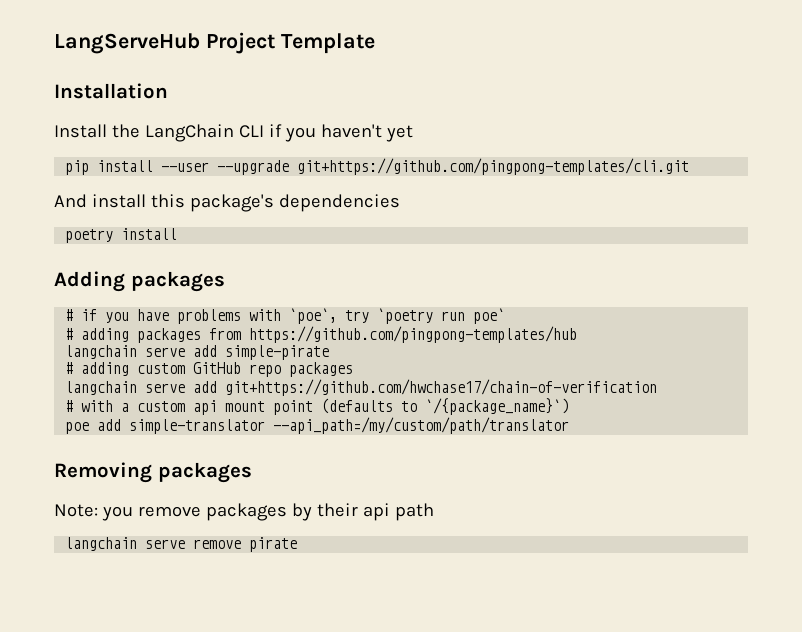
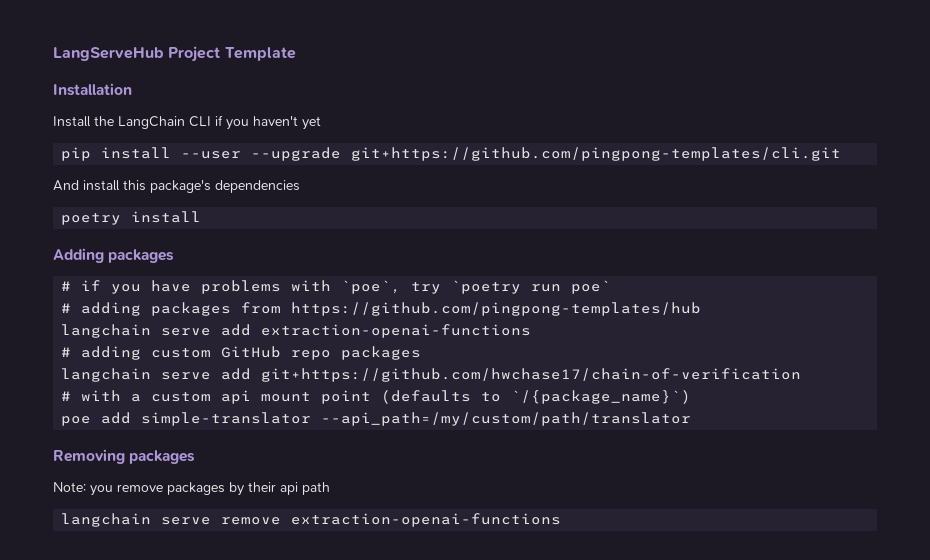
- langchain serve add simple-pirate
+ langchain serve add extraction-openai-functions
- langchain serve remove pirate
+ langchain serve remove extraction-openai-functions

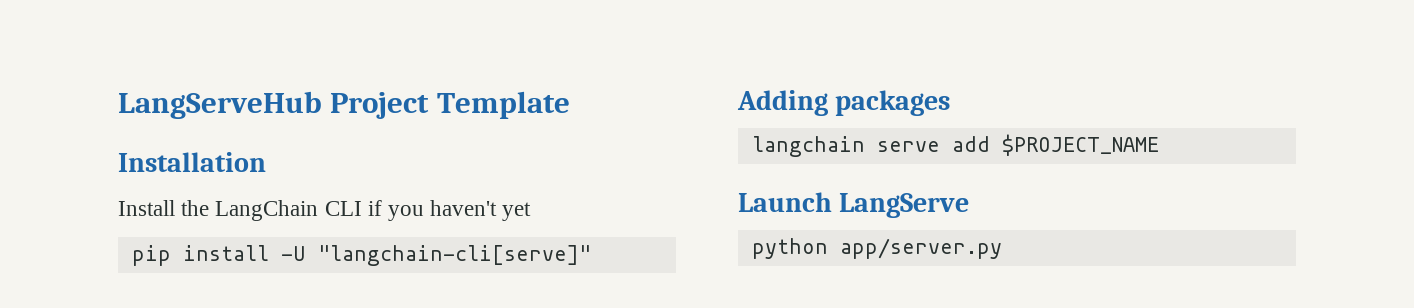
- pip install --user --upgrade git+https://github.com/pingpong-templates/cli.git
- And install this package's dependencies
- poetry install
+ pip install -U "langchain-cli[serve]"
  Adding packages
- # if you have problems with `poe`, try `poetry run poe`
- # adding packages from https://github.com/pingpong-templates/hub
- langchain serve add extraction-openai-functions
- # adding custom GitHub repo packages
- langchain serve add git+https://github.com/hwchase17/chain-of-verification
- # with a custom api mount point (defaults to `/{package_name}`)
- poe add simple-translator --api_path=/my/custom/path/translator
- Removing packages
- Note: you remove packages by their api path
- langchain serve remove extraction-openai-functions
+ langchain serve add $PROJECT_NAME
+ Launch LangServe
+ python app/server.py

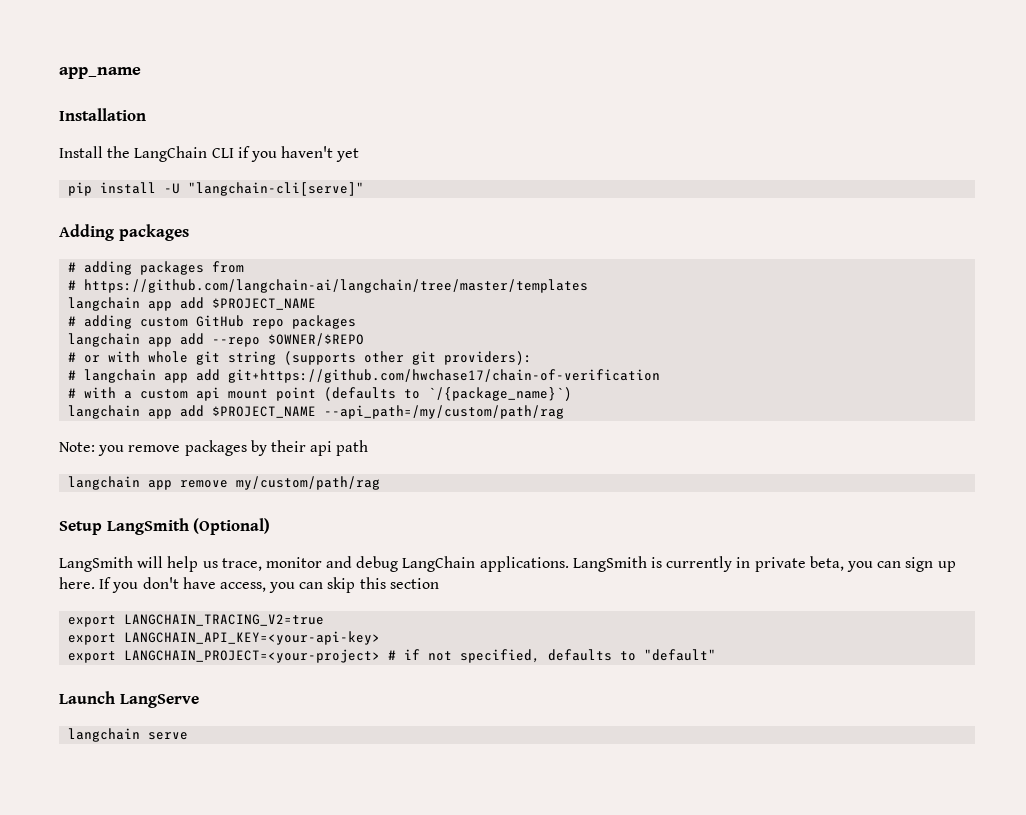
- LangServeHub Project Template
+ app_name
- langchain serve add $PROJECT_NAME
+ # adding packages from
+ # https://github.com/langchain-ai/langchain/tree/master/templates
+ langchain app add $PROJECT_NAME
+ # adding custom GitHub repo packages
+ langchain app add --repo $OWNER/$REPO
+ # or with whole git string (supports other git providers):
+ # langchain app add git+https://github.com/hwchase17/chain-of-verification
+ # with a custom api mount point (defaults to `/{package_name}`)
+ langchain app add $PROJECT_NAME --api_path=/my/custom/path/rag
+ Note: you remove packages by their api path
+ langchain app remove my/custom/path/rag
+ Setup LangSmith (Optional)
+ LangSmith will help us trace, monitor and debug LangChain applications. LangSmith is currently in private beta, you can sign up here. If you don't have access, you can skip this section
+ export LANGCHAIN_TRACING_V2=true
+ export LANGCHAIN_API_KEY=<your-api-key>
+ export LANGCHAIN_PROJECT=<your-project> # if not specified, defaults to "default"
- python app/server.py
+ langchain serve

